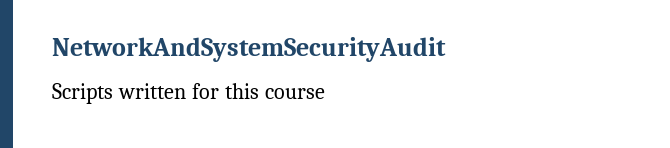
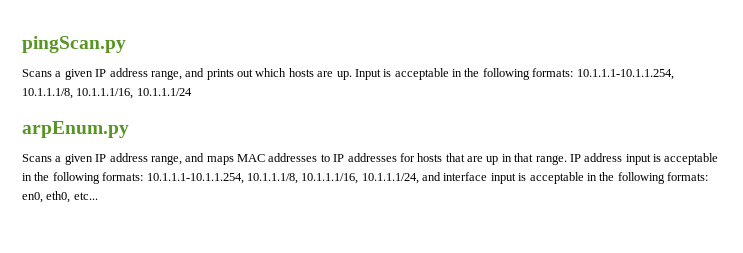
- NetworkAndSystemSecurityAudit
- Scripts written for this course
+ pingScan.py
+ Scans a given IP address range, and prints out which hosts are up. Input is acceptable in the following formats: 10.1.1.1-10.1.1.254, 10.1.1.1/8, 10.1.1.1/16, 10.1.1.1/24
+ arpEnum.py
+ Scans a given IP address range, and maps MAC addresses to IP addresses for hosts that are up in that range. IP address input is acceptable in the following formats: 10.1.1.1-10.1.1.254, 10.1.1.1/8, 10.1.1.1/16, 10.1.1.1/24, and interface input is acceptable in the following formats: en0, eth0, etc...

